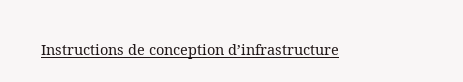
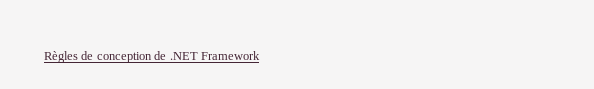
- Instructions de conception d’infrastructure
+ Règles de conception de .NET Framework

